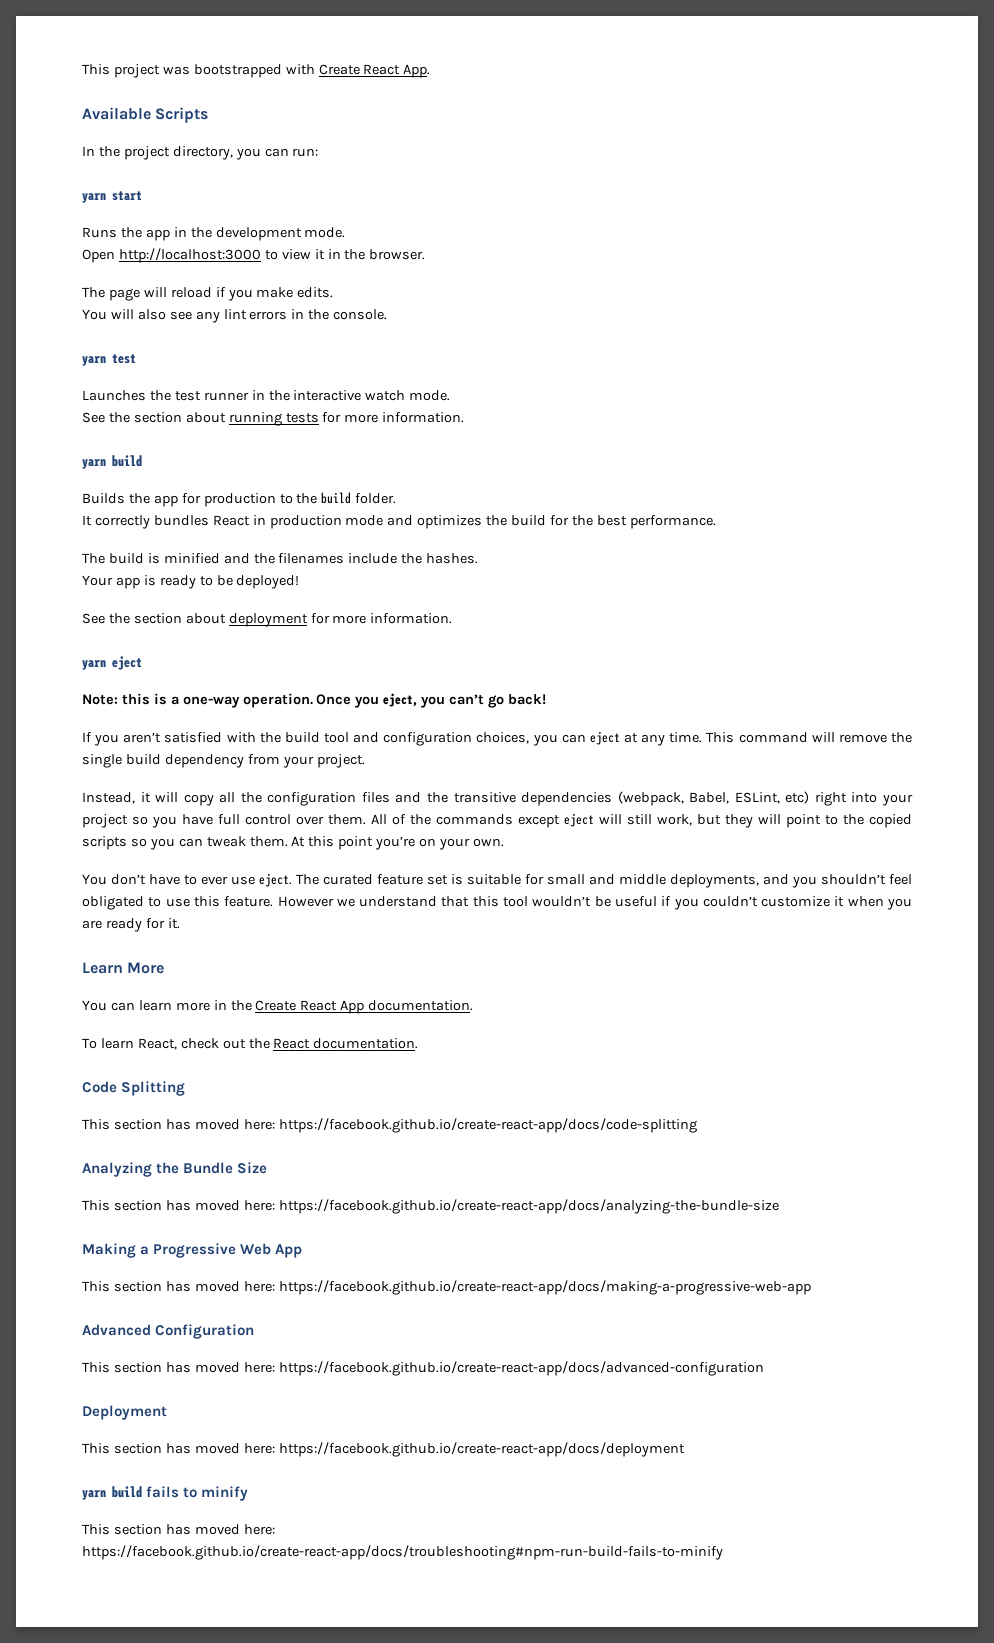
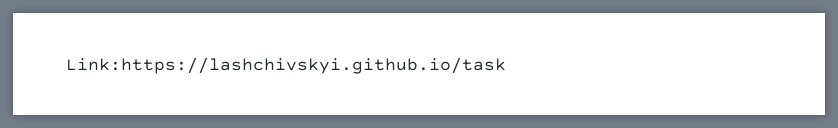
- This project was bootstrapped with Create React App.
- Available Scripts
- In the project directory, you can run:
- yarn start
- Runs the app in the development mode.
- Open http://localhost:3000 to view it in the browser.
- The page will reload if you make edits.
- You will also see any lint errors in the console.
- yarn test
- Launches the test runner in the interactive watch mode.
- See the section about running tests for more information.
- yarn build
- Builds the app for production to the build folder.
- It correctly bundles React in production mode and optimizes the build for the best performance.
- The build is minified and the filenames include the hashes.
- Your app is ready to be deployed!
- See the section about deployment for more information.
- yarn eject
- Note: this is a one-way operation. Once you eject, you can’t go back!
- If you aren’t satisfied with the build tool and configuration choices, you can eject at any time. This command will remove the single build dependency from your project.
- Instead, it will copy all the configuration files and the transitive dependencies (webpack, Babel, ESLint, etc) right into your project so you have full control over them. All of the commands except eject will still work, but they will point to the copied scripts so you can tweak them. At this point you’re on your own.
- You don’t have to ever use eject. The curated feature set is suitable for small and middle deployments, and you shouldn’t feel obligated to use this feature. However we understand that this tool wouldn’t be useful if you couldn’t customize it when you are ready for it.
- Learn More
- You can learn more in the Create React App documentation.
- To learn React, check out the React documentation.
- Code Splitting
- This section has moved here: https://facebook.github.io/create-react-app/docs/code-splitting
- Analyzing the Bundle Size
- This section has moved here: https://facebook.github.io/create-react-app/docs/analyzing-the-bundle-size
- Making a Progressive Web App
- This section has moved here: https://facebook.github.io/create-react-app/docs/making-a-progressive-web-app
- Advanced Configuration
- This section has moved here: https://facebook.github.io/create-react-app/docs/advanced-configuration
- Deployment
- This section has moved here: https://facebook.github.io/create-react-app/docs/deployment
- yarn build fails to minify
- This section has moved here: https://facebook.github.io/create-react-app/docs/troubleshooting#npm-run-build-fails-to-minify
+ Link:https://lashchivskyi.github.io/task

